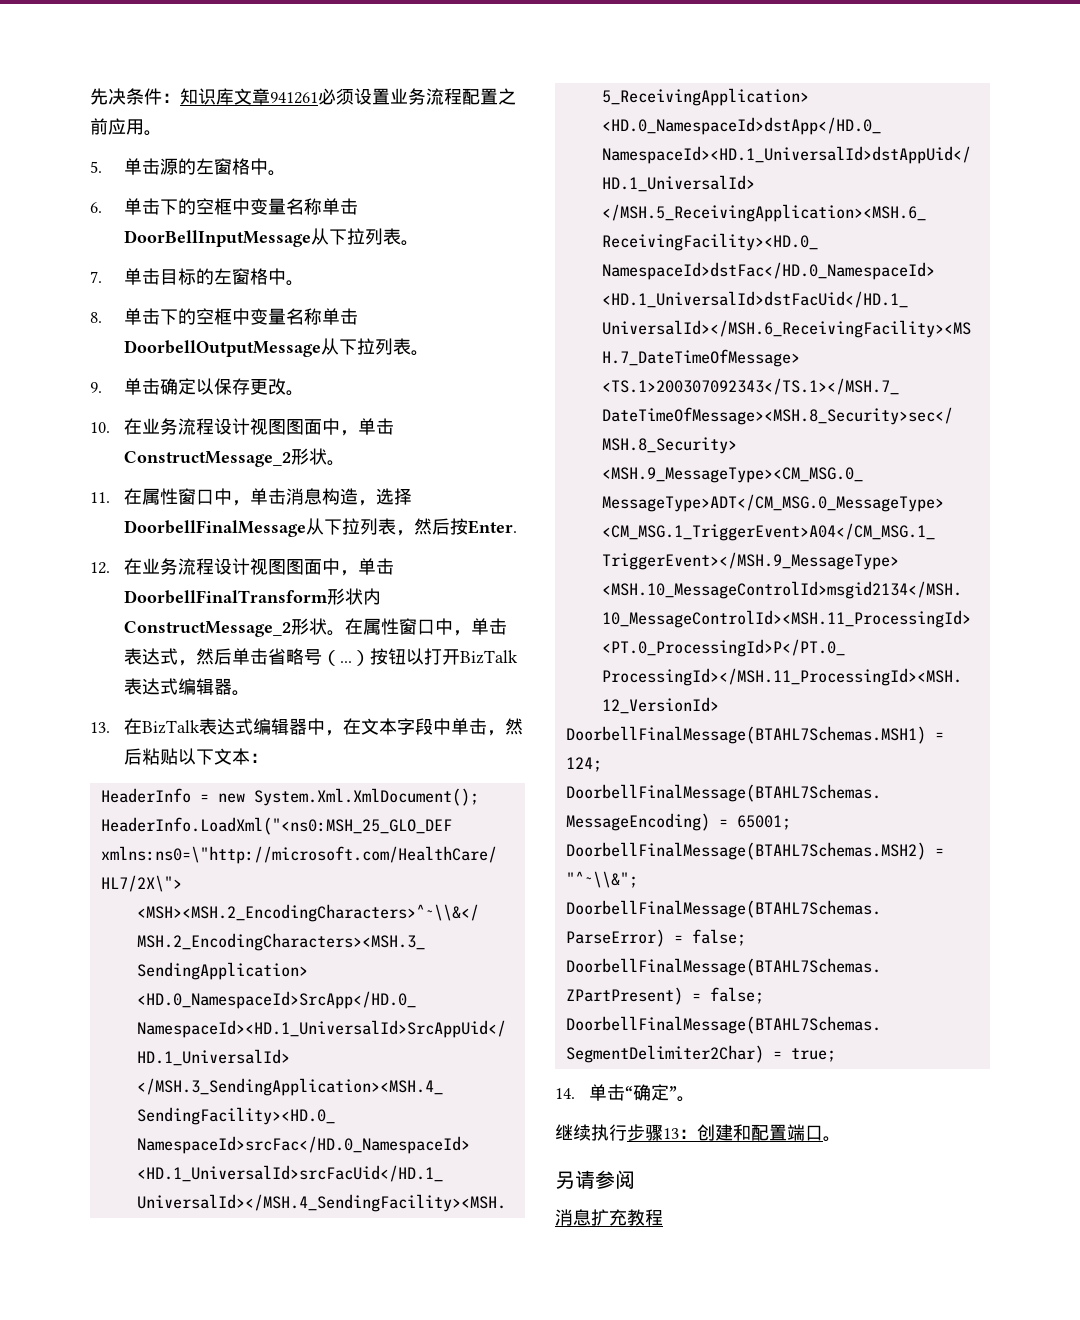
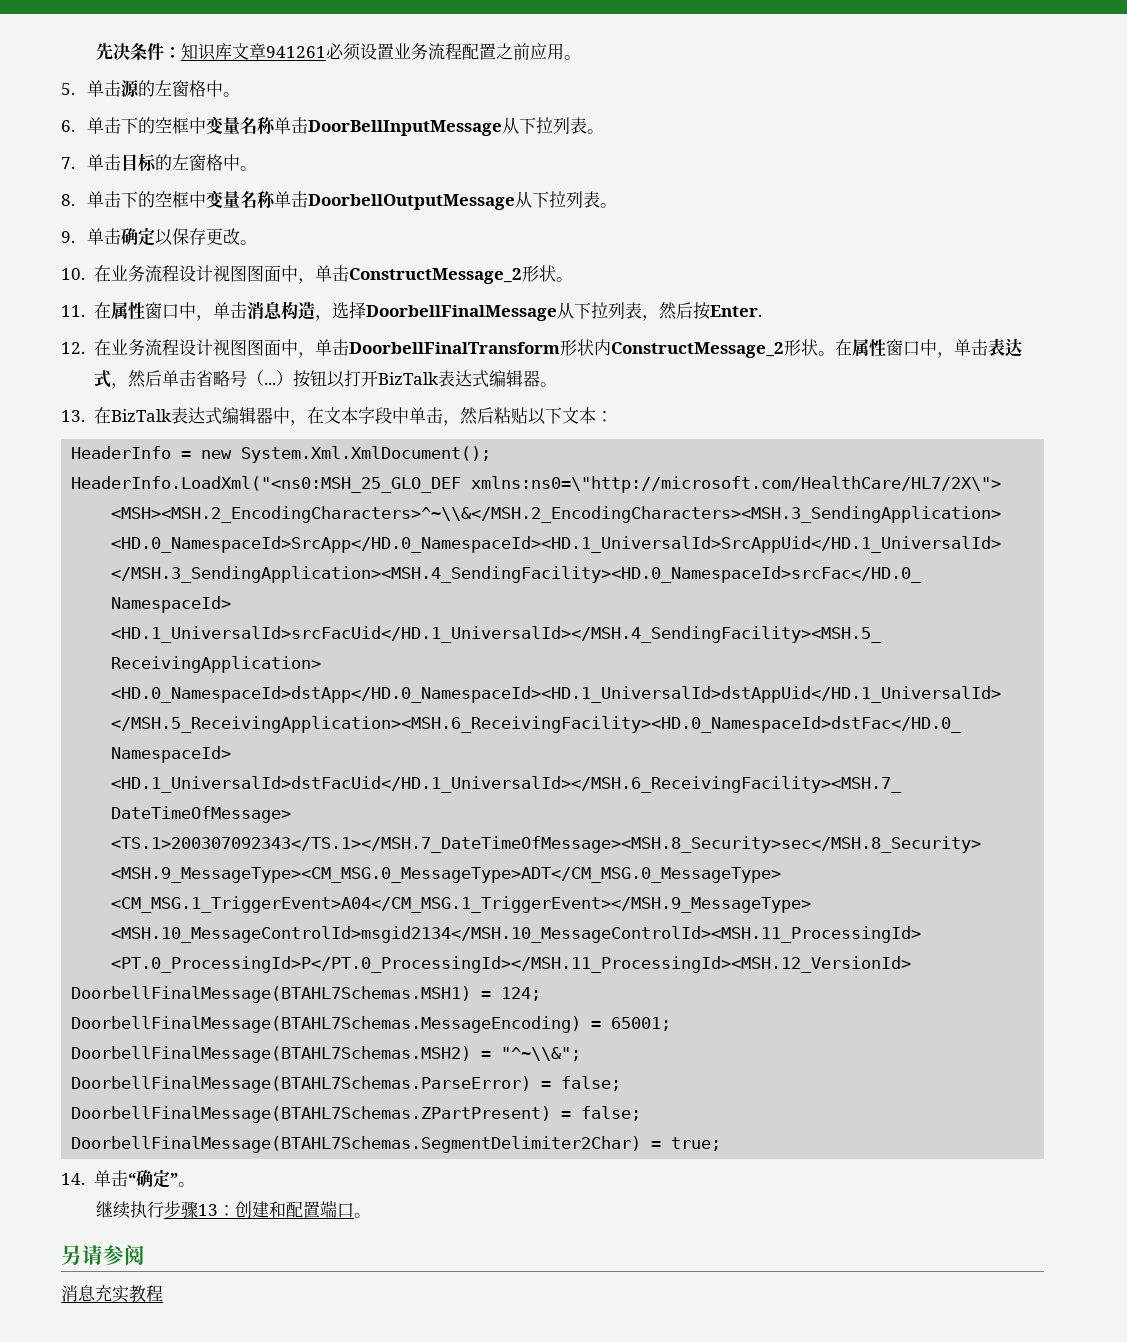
- 消息扩充教程
+ 消息充实教程

